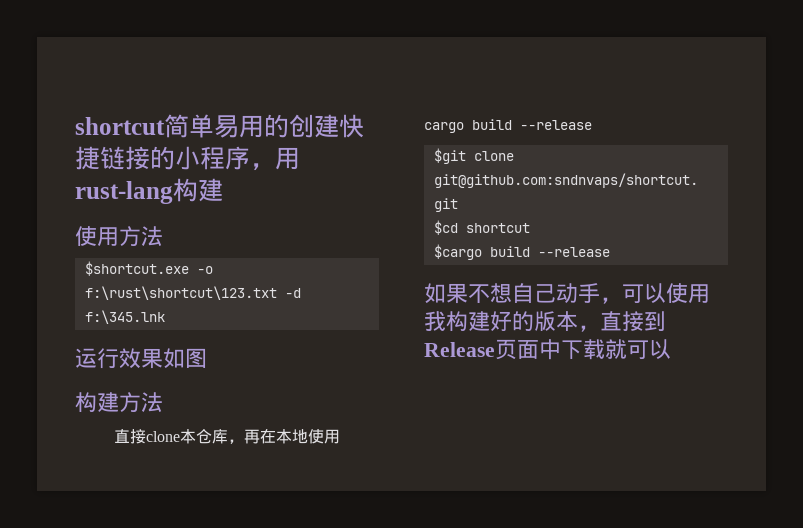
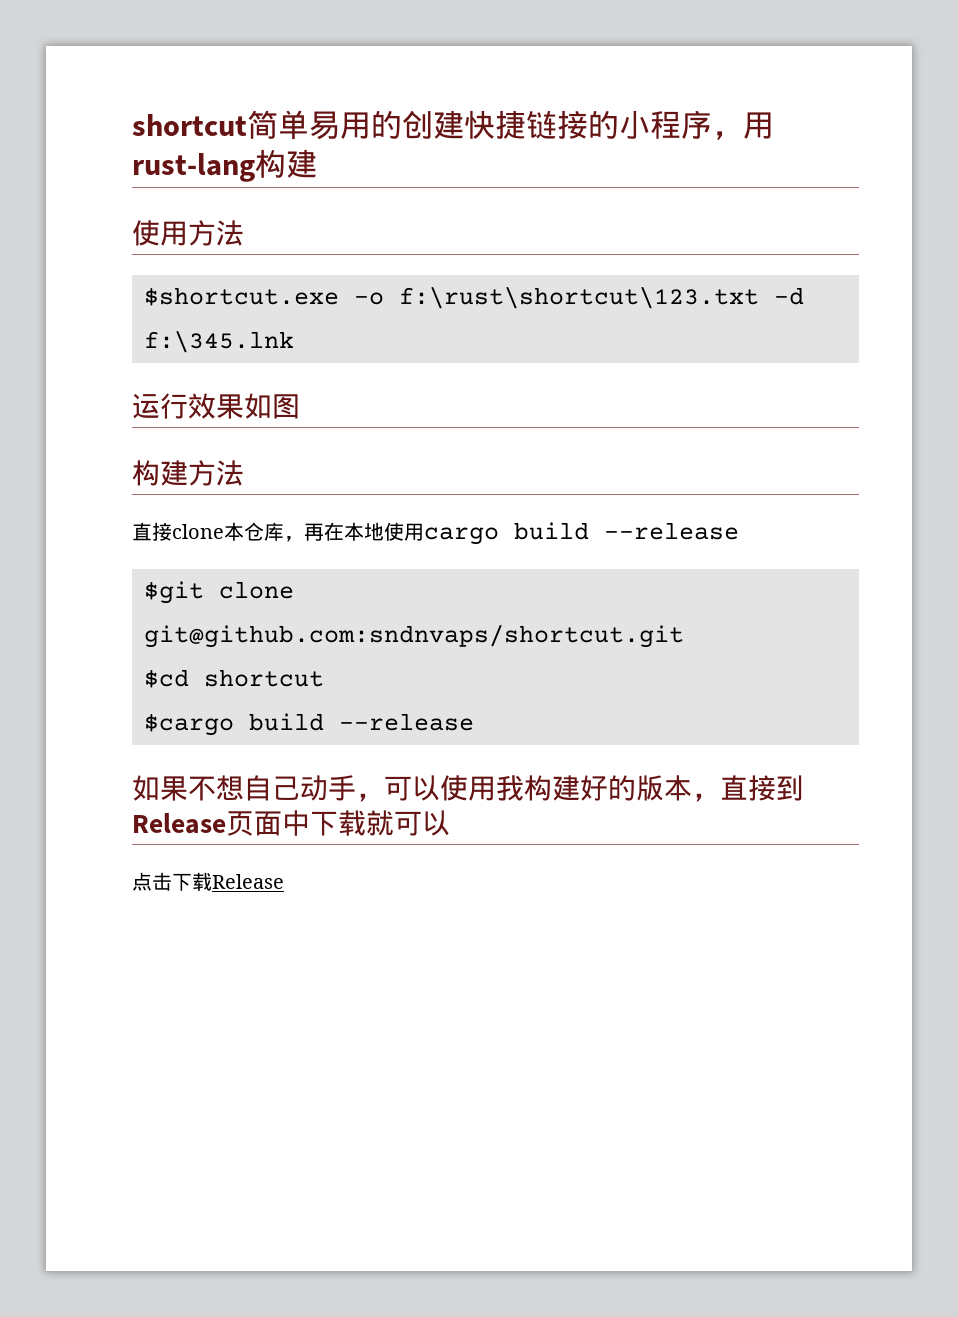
+ 点击下载Release

